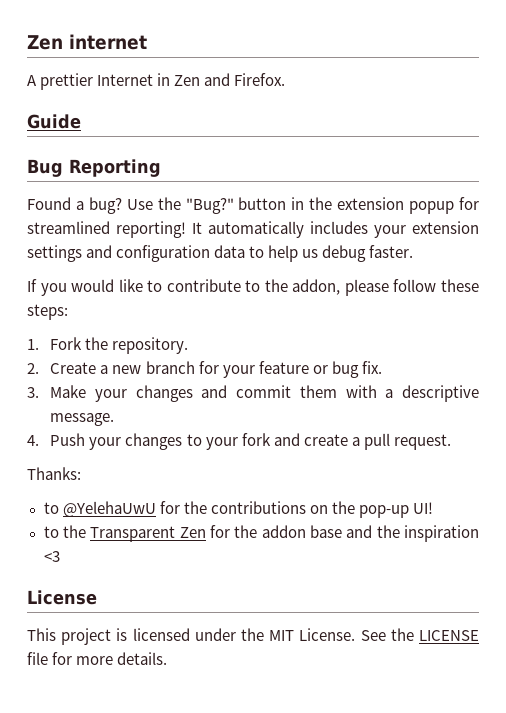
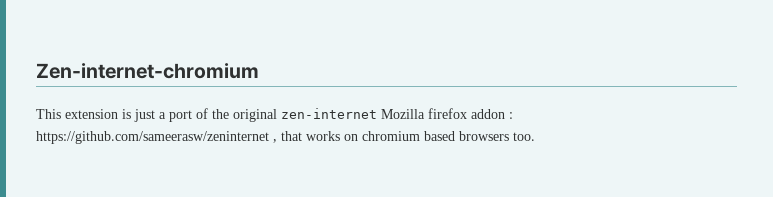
- Zen internet
- A prettier Internet in Zen and Firefox.
- Guide
- Bug Reporting
- Found a bug? Use the "Bug?" button in the extension popup for streamlined reporting! It automatically includes your extension settings and configuration data to help us debug faster.
- If you would like to contribute to the addon, please follow these steps:
- 1. Fork the repository.
- 2. Create a new branch for your feature or bug fix.
- 3. Make your changes and commit them with a descriptive message.
- 4. Push your changes to your fork and create a pull request.
- Thanks:
- to @YelehaUwU for the contributions on the pop-up UI!
- to the Transparent Zen for the addon base and the inspiration <3
- License
- This project is licensed under the MIT License. See the LICENSE file for more details.
+ Zen-internet-chromium
+ This extension is just a port of the original zen-internet Mozilla firefox addon : https://github.com/sameerasw/zeninternet , that works on chromium based browsers too.

